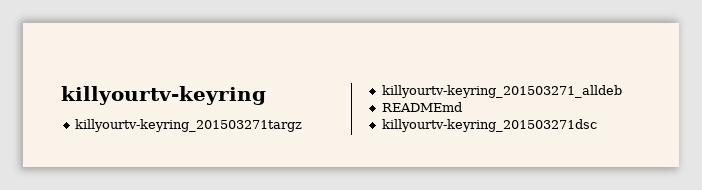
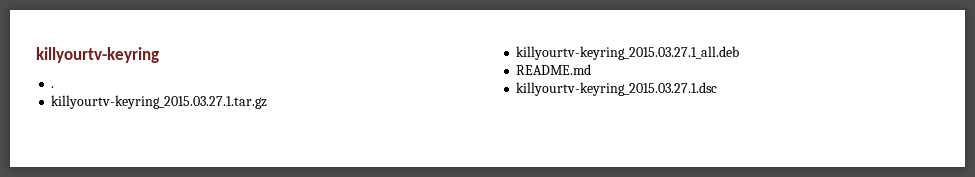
- killyourtv-keyring_201503271targz
- killyourtv-keyring_201503271_alldeb
- READMEmd
- killyourtv-keyring_201503271dsc
+ .
+ killyourtv-keyring_2015.03.27.1.tar.gz
+ killyourtv-keyring_2015.03.27.1_all.deb
+ README.md
+ killyourtv-keyring_2015.03.27.1.dsc

